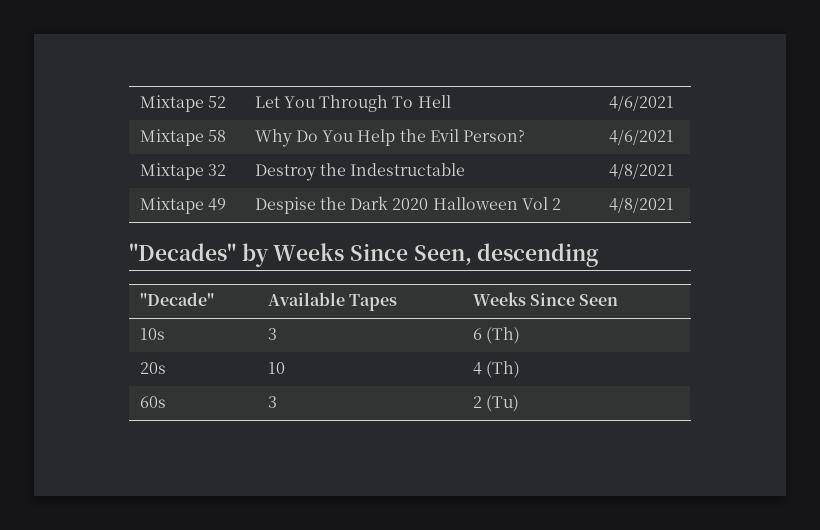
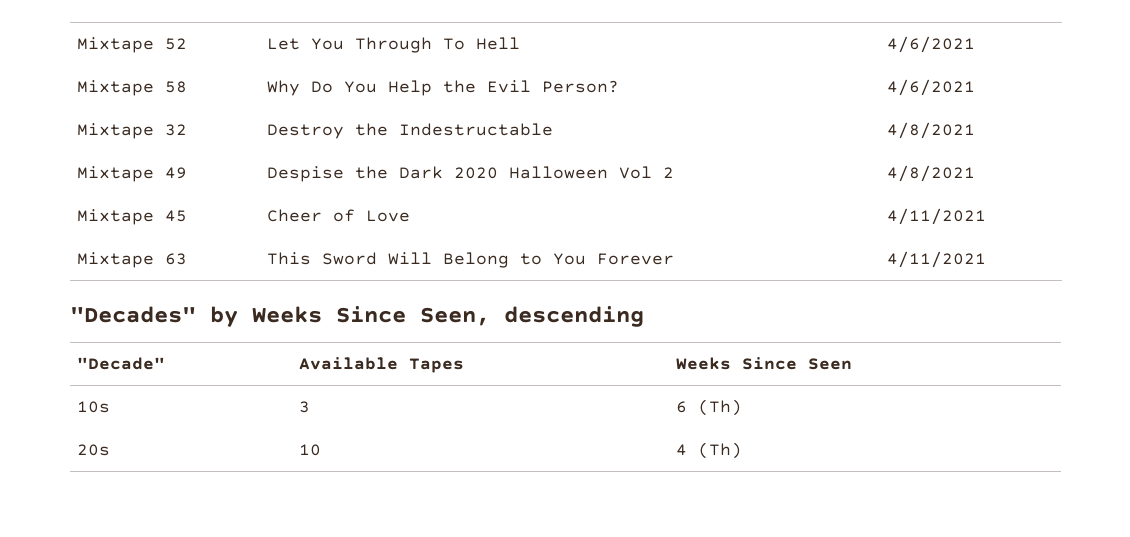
+ Mixtape 45 | Cheer of Love | 4/11/2021
+ Mixtape 63 | This Sword Will Belong to You Forever | 4/11/2021
- 60s | 3 | 2 (Tu)

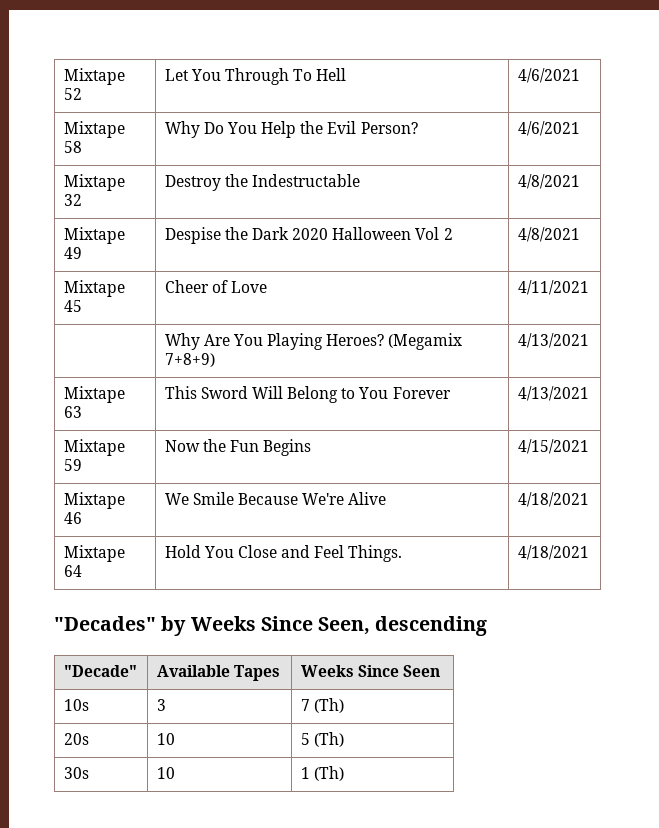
+ | Why Are You Playing Heroes? (Megamix 7+8+9) | 4/13/2021
- Mixtape 63 | This Sword Will Belong to You Forever | 4/11/2021
+ Mixtape 63 | This Sword Will Belong to You Forever | 4/13/2021
+ Mixtape 59 | Now the Fun Begins | 4/15/2021
+ Mixtape 46 | We Smile Because We're Alive | 4/18/2021
+ Mixtape 64 | Hold You Close and Feel Things. | 4/18/2021
- 10s | 3 | 6 (Th)
+ 10s | 3 | 7 (Th)
- 20s | 10 | 4 (Th)
+ 20s | 10 | 5 (Th)
+ 30s | 10 | 1 (Th)

